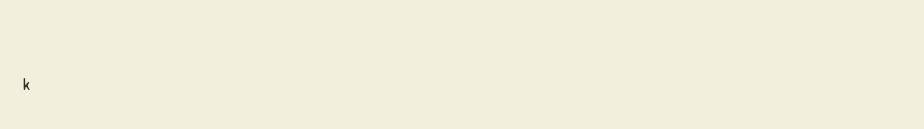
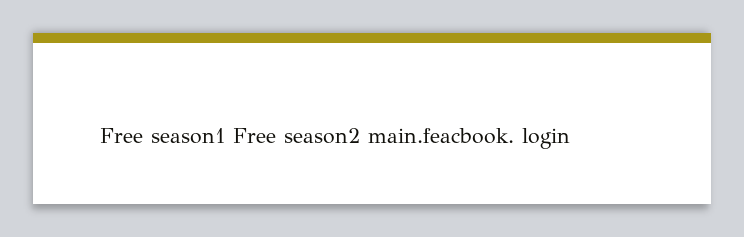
- k
+ Free season1 Free season2 main.feacbook. login

